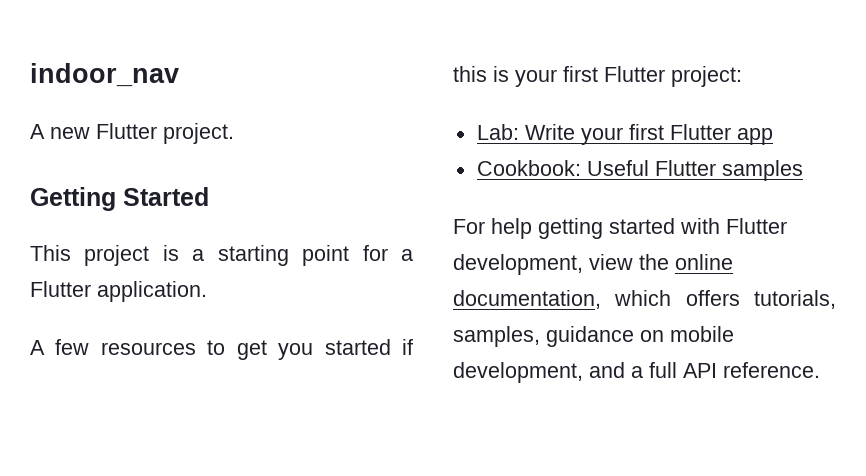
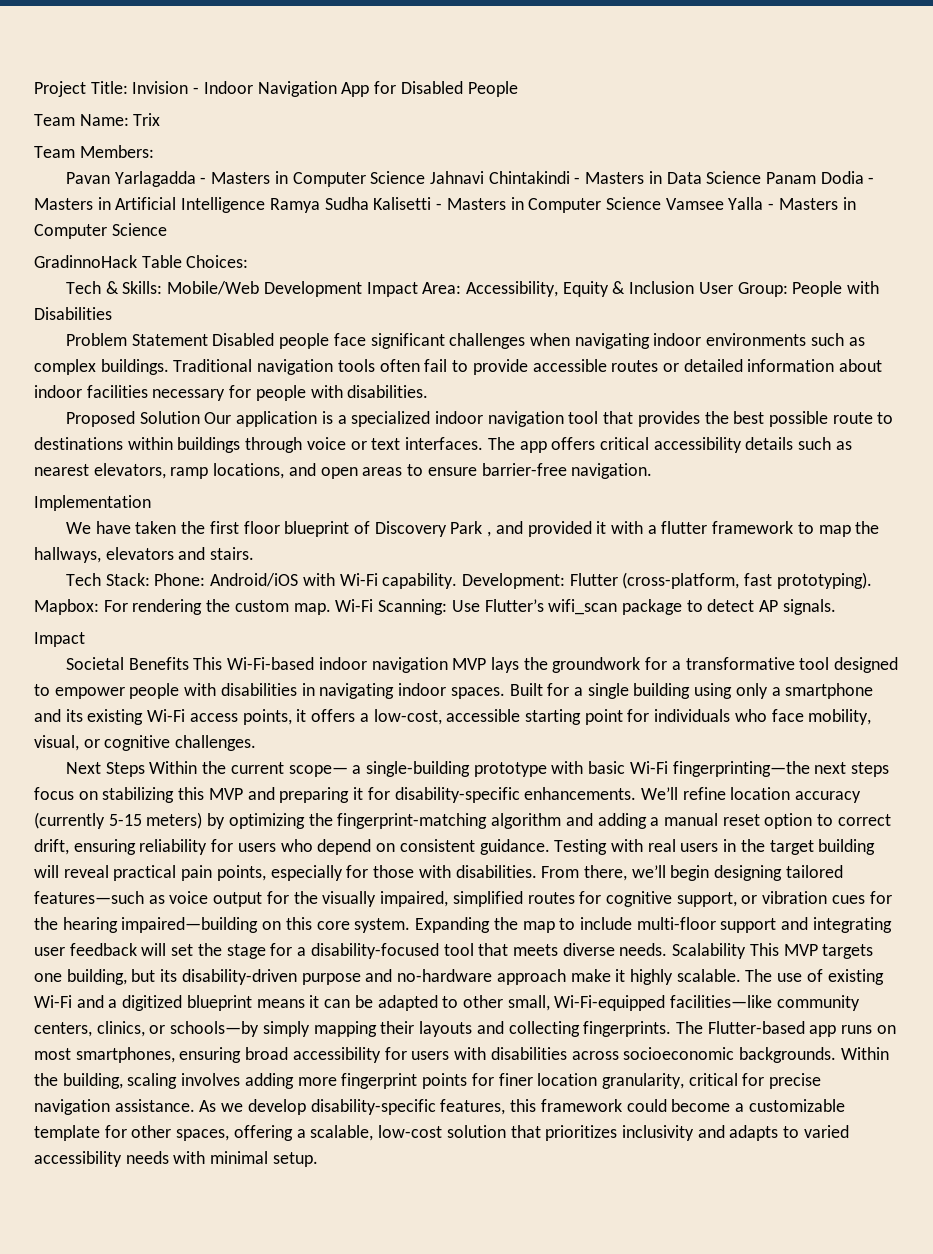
- indoor_nav
- A new Flutter project.
- Getting Started
- This project is a starting point for a Flutter application.
- A few resources to get you started if this is your first Flutter project:
- Lab: Write your first Flutter app
- Cookbook: Useful Flutter samples
- For help getting started with Flutter development, view the online documentation, which offers tutorials, samples, guidance on mobile development, and a full API reference.
+ Project Title: Invision - Indoor Navigation App for Disabled People
+ Team Name: Trix
+ Team Members:
+ Pavan Yarlagadda - Masters in Computer Science Jahnavi Chintakindi - Masters in Data Science Panam Dodia - Masters in Artificial Intelligence Ramya Sudha Kalisetti - Masters in Computer Science Vamsee Yalla - Masters in Computer Science
+ GradinnoHack Table Choices:
+ Tech & Skills: Mobile/Web Development Impact Area: Accessibility, Equity & Inclusion User Group: People with Disabilities
+ Problem Statement Disabled people face significant challenges when navigating indoor environments such as complex buildings. Traditional navigation tools often fail to provide accessible routes or detailed information about indoor facilities necessary for people with disabilities.
+ Proposed Solution Our application is a specialized indoor navigation tool that provides the best possible route to destinations within buildings through voice or text interfaces. The app offers critical accessibility details such as nearest elevators, ramp locations, and open areas to ensure barrier-free navigation.
+ Implementation
+ We have taken the first floor blueprint of Discovery Park , and provided it with a flutter framework to map the hallways, elevators and stairs.
+ Tech Stack: Phone: Android/iOS with Wi-Fi capability. Development: Flutter (cross-platform, fast prototyping). Mapbox: For rendering the custom map. Wi-Fi Scanning: Use Flutter’s wifi_scan package to detect AP signals.
+ Impact
+ Societal Benefits This Wi-Fi-based indoor navigation MVP lays the groundwork for a transformative tool designed to empower people with disabilities in navigating indoor spaces. Built for a single building using only a smartphone and its existing Wi-Fi access points, it offers a low-cost, accessible starting point for individuals who face mobility, visual, or cognitive challenges.
+ Next Steps Within the current scope— a single-building prototype with basic Wi-Fi fingerprinting—the next steps focus on stabilizing this MVP and preparing it for disability-specific enhancements. We’ll refine location accuracy (currently 5-15 meters) by optimizing the fingerprint-matching algorithm and adding a manual reset option to correct drift, ensuring reliability for users who depend on consistent guidance. Testing with real users in the target building will reveal practical pain points, especially for those with disabilities. From there, we’ll begin designing tailored features—such as voice output for the visually impaired, simplified routes for cognitive support, or vibration cues for the hearing impaired—building on this core system. Expanding the map to include multi-floor support and integrating user feedback will set the stage for a disability-focused tool that meets diverse needs. Scalability This MVP targets one building, but its disability-driven purpose and no-hardware approach make it highly scalable. The use of existing Wi-Fi and a digitized blueprint means it can be adapted to other small, Wi-Fi-equipped facilities—like community centers, clinics, or schools—by simply mapping their layouts and collecting fingerprints. The Flutter-based app runs on most smartphones, ensuring broad accessibility for users with disabilities across socioeconomic backgrounds. Within the building, scaling involves adding more fingerprint points for finer location granularity, critical for precise navigation assistance. As we develop disability-specific features, this framework could become a customizable template for other spaces, offering a scalable, low-cost solution that prioritizes inclusivity and adapts to varied accessibility needs with minimal setup.

